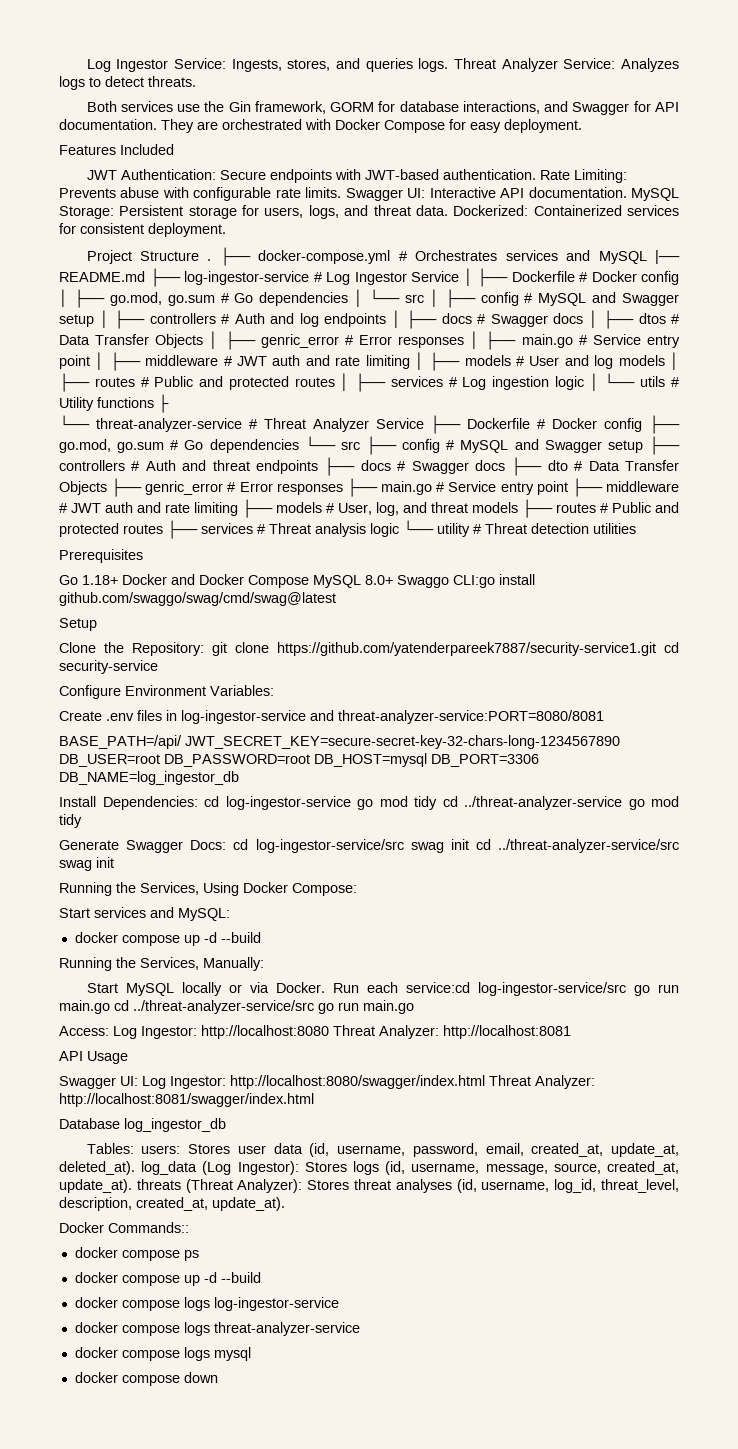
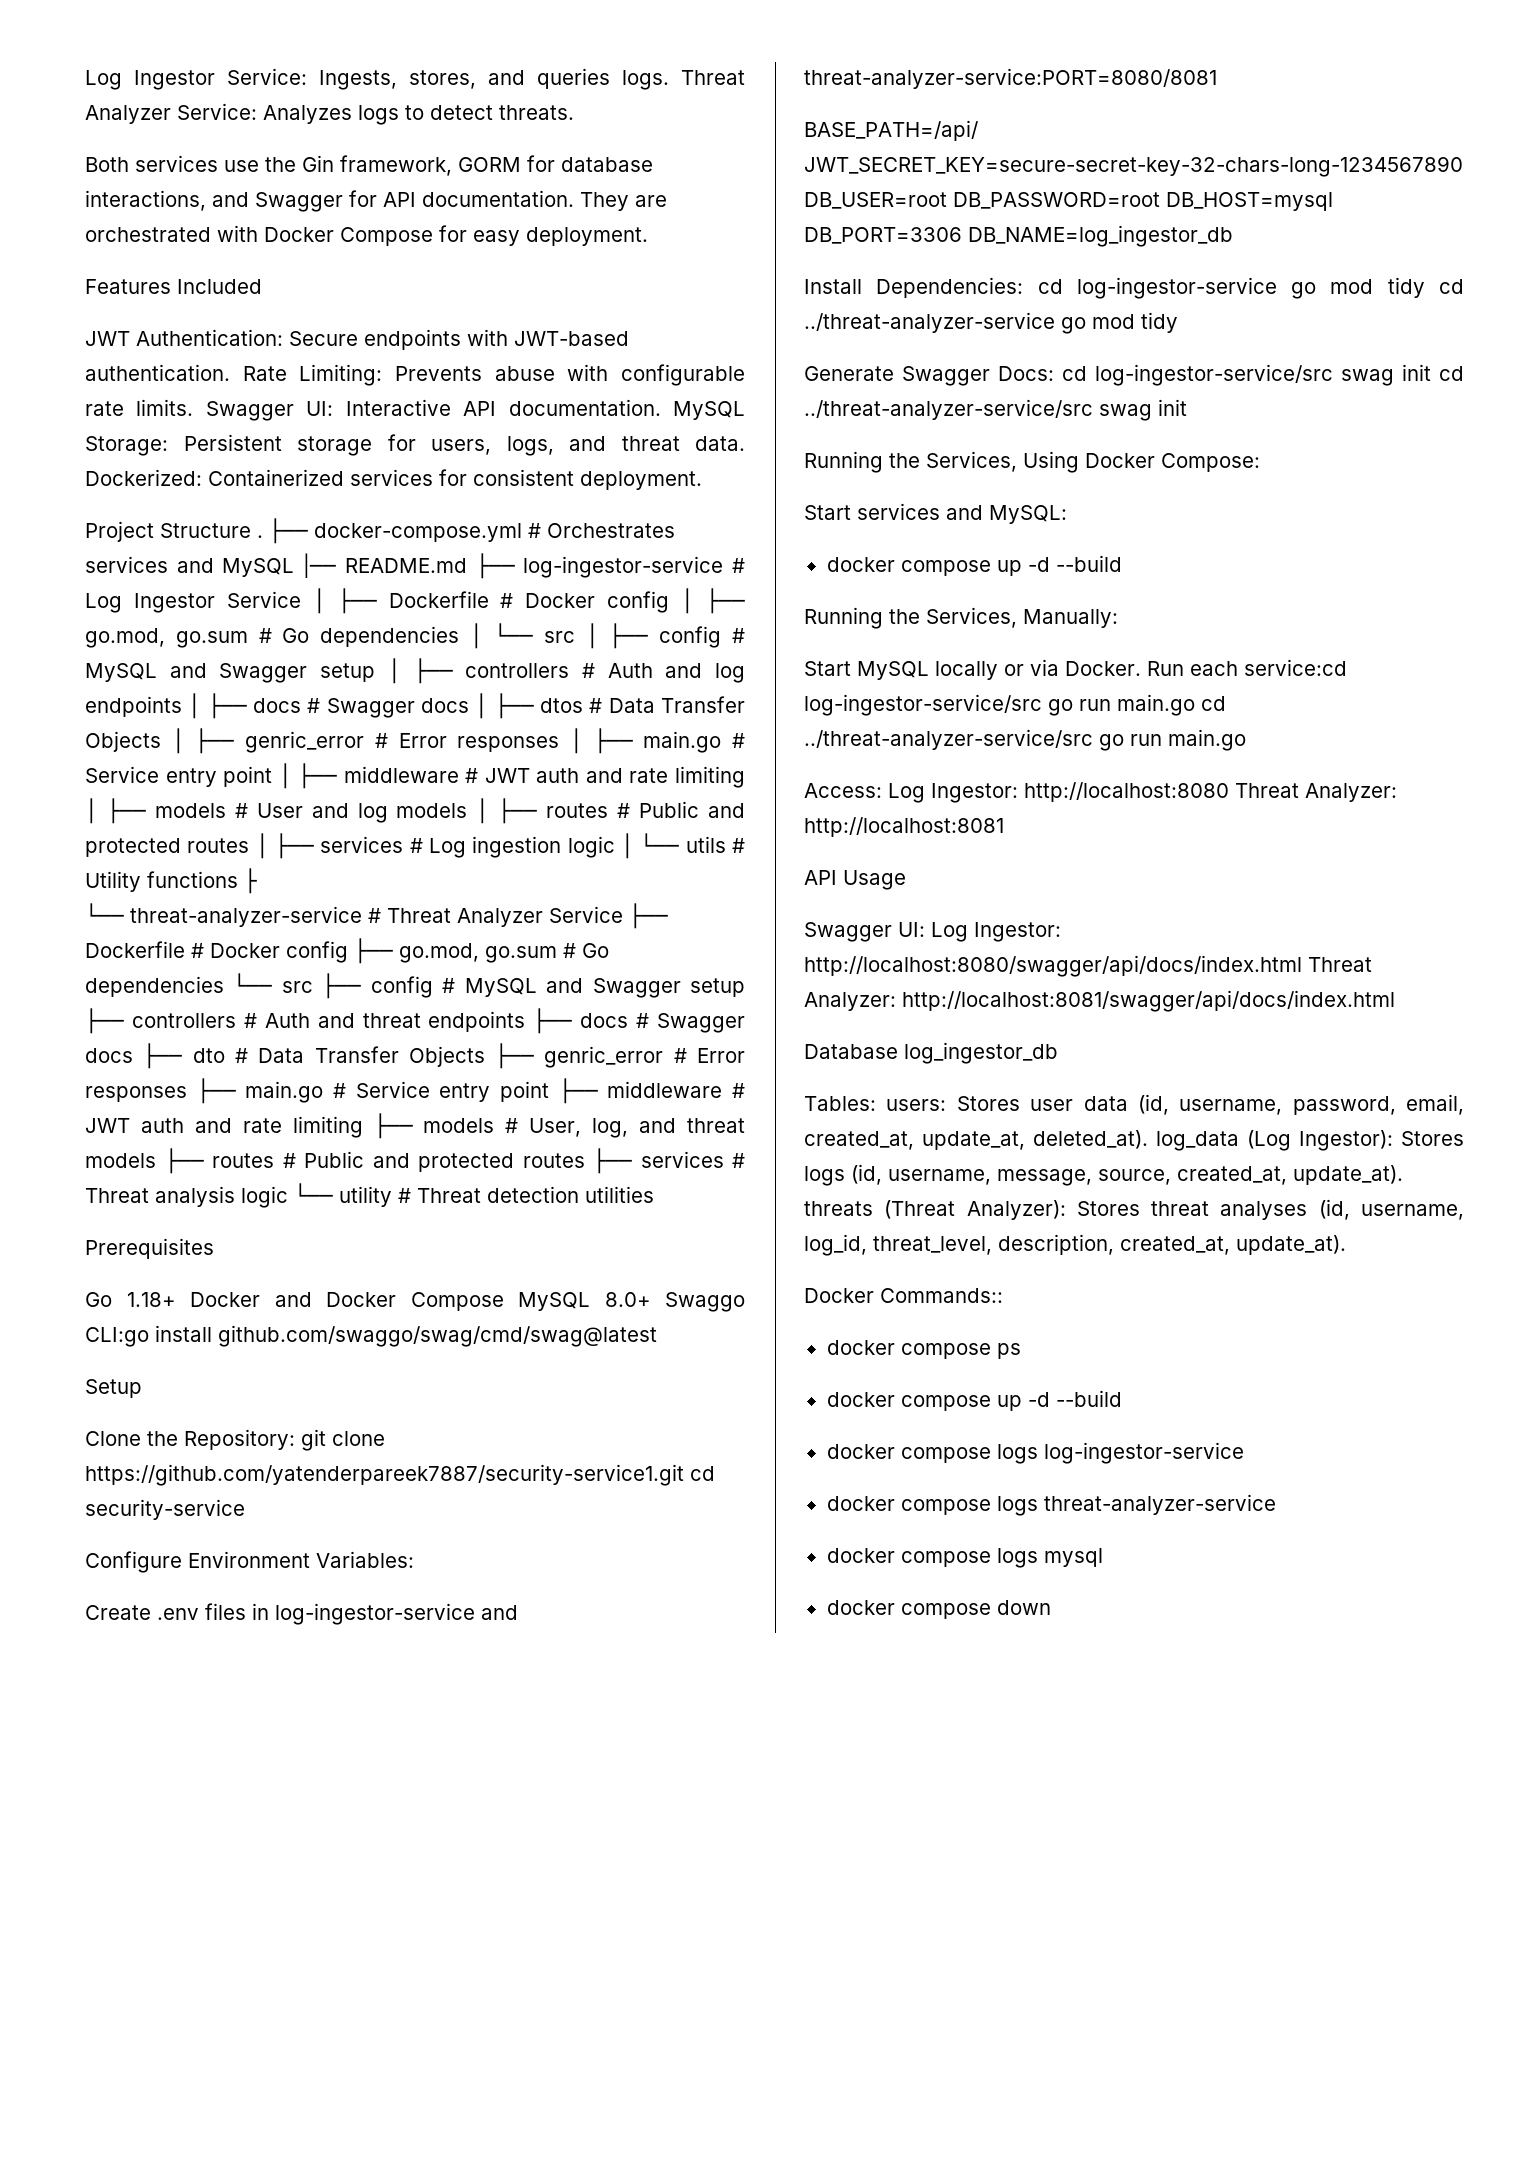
- Swagger UI: Log Ingestor: http://localhost:8080/swagger/index.html Threat Analyzer: http://localhost:8081/swagger/index.html
+ Swagger UI: Log Ingestor: http://localhost:8080/swagger/api/docs/index.html Threat Analyzer: http://localhost:8081/swagger/api/docs/index.html

